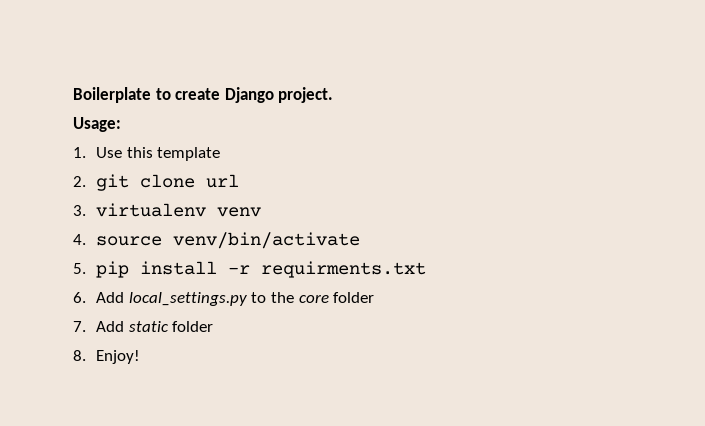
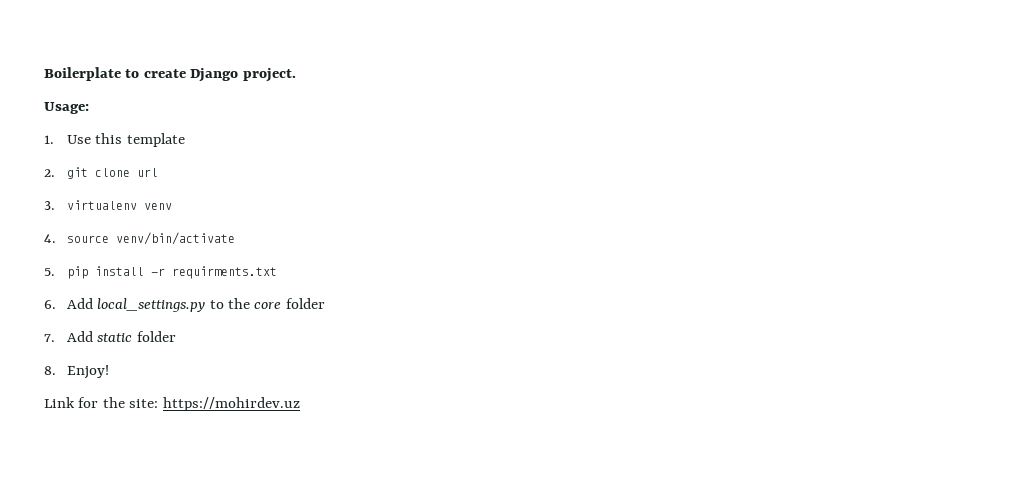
+ Link for the site: https://mohirdev.uz

